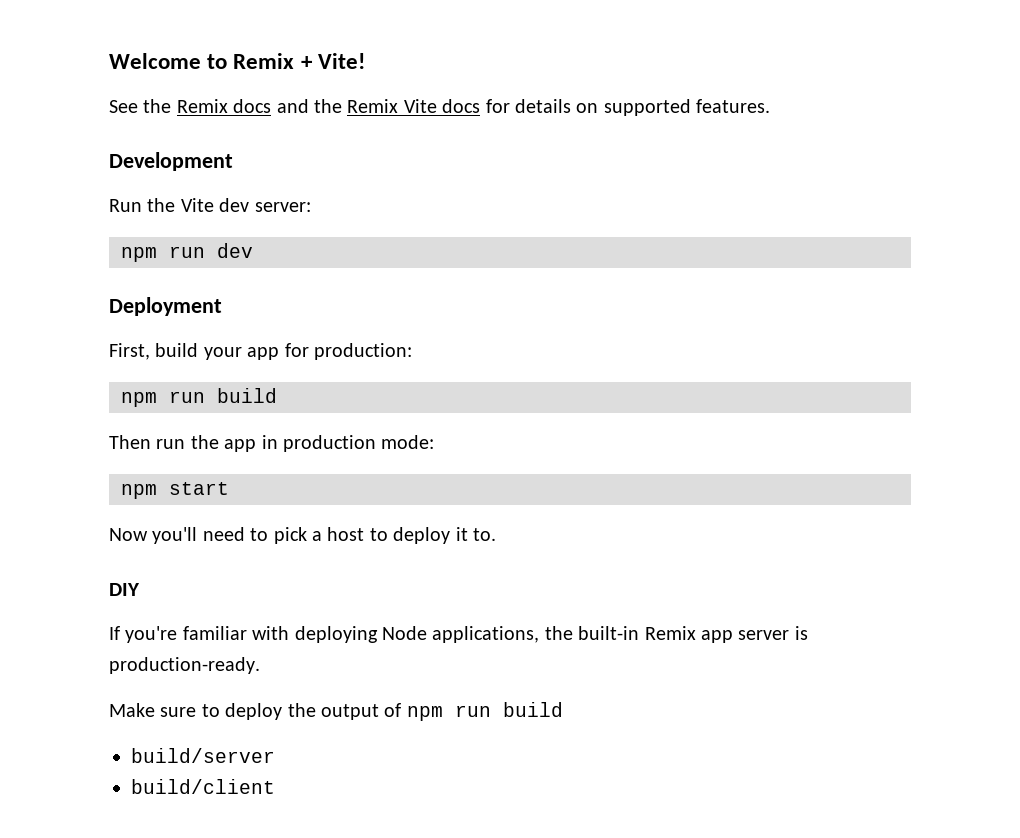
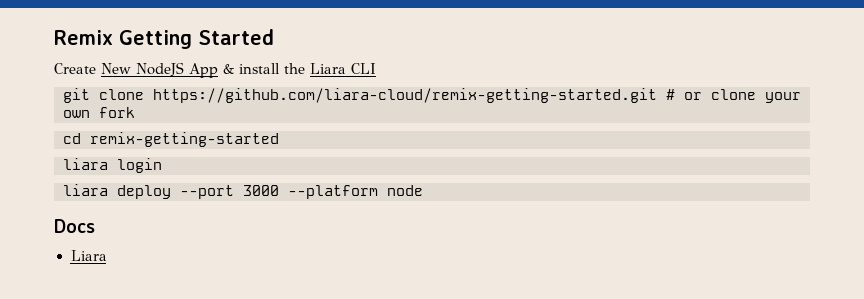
- Welcome to Remix + Vite!
- See the Remix docs and the Remix Vite docs for details on supported features.
- Development
- Run the Vite dev server:
- npm run dev
- Deployment
- First, build your app for production:
- npm run build
- Then run the app in production mode:
- npm start
- Now you'll need to pick a host to deploy it to.
- DIY
- If you're familiar with deploying Node applications, the built-in Remix app server is production-ready.
- Make sure to deploy the output of npm run build
- build/server
- build/client
+ Remix Getting Started
+ Create New NodeJS App & install the Liara CLI
+ git clone https://github.com/liara-cloud/remix-getting-started.git # or clone your own fork
+ cd remix-getting-started
+ liara login
+ liara deploy --port 3000 --platform node
+ Docs
+ Liara

